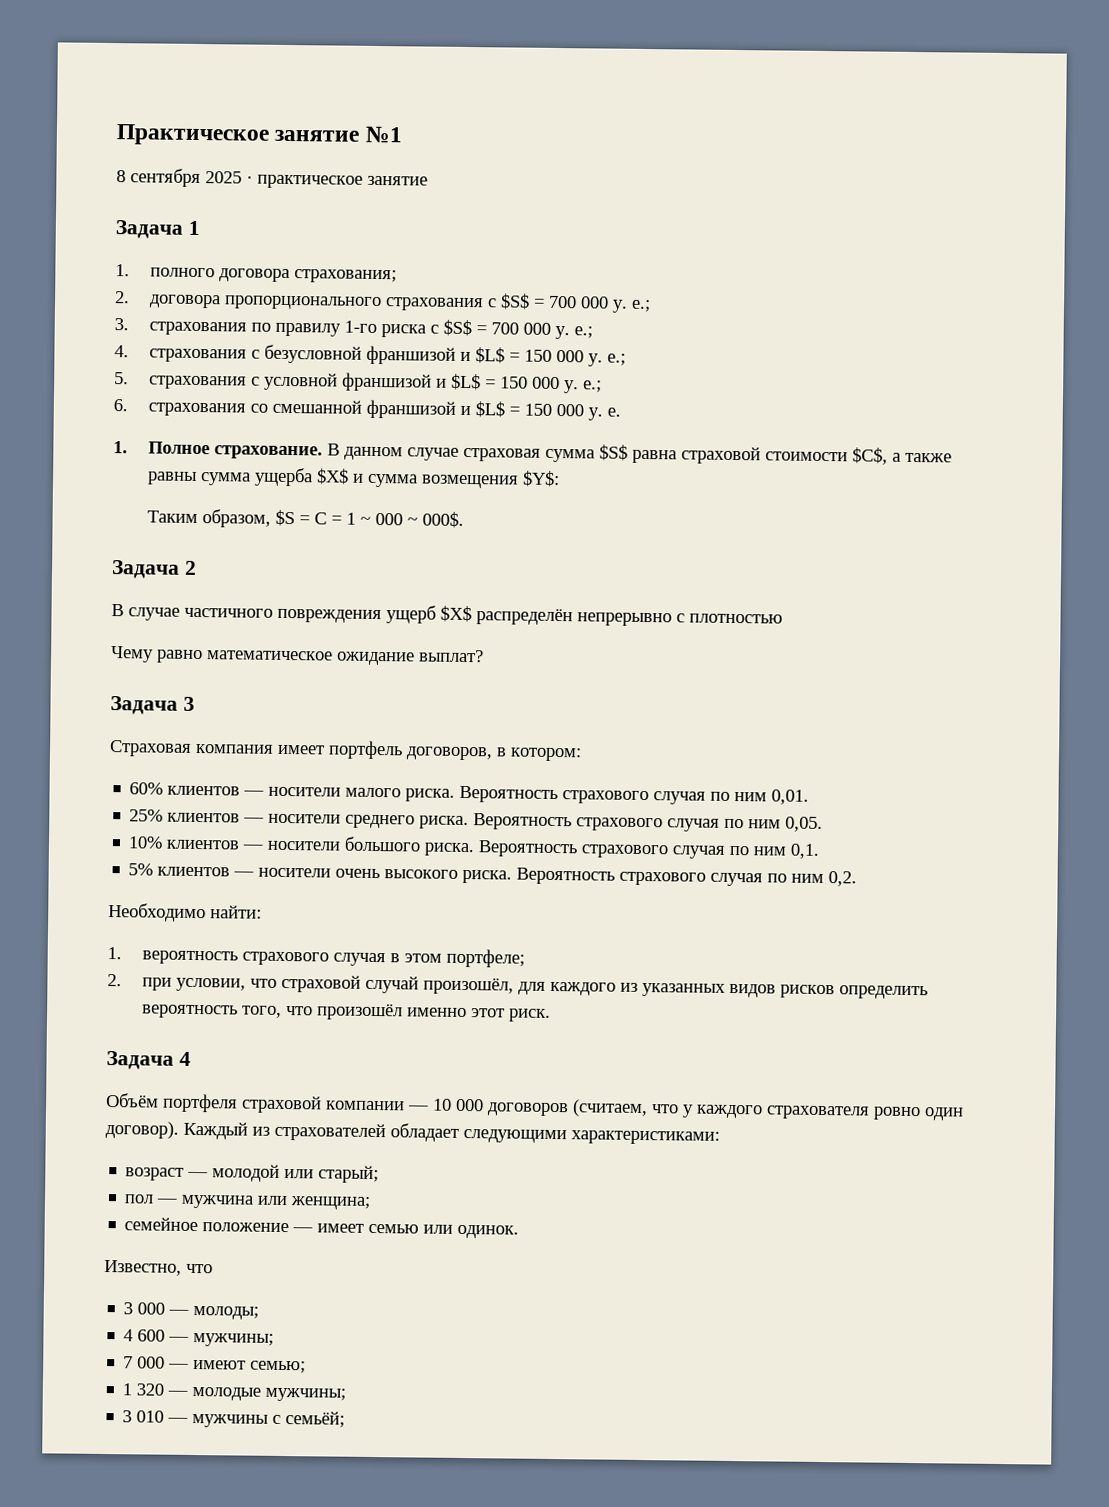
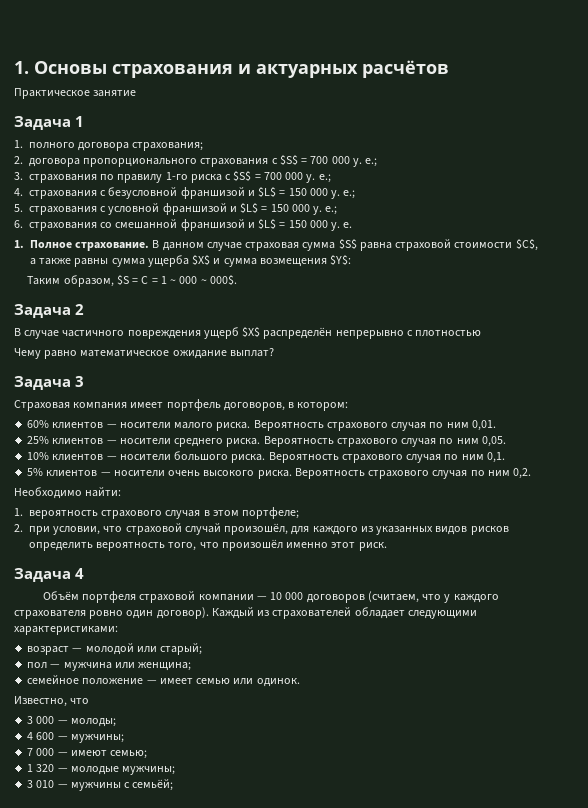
- Практическое занятие №1
- 8 сентября 2025 · практическое занятие
+ 1. Основы страхования и актуарных расчётов
+ Практическое занятие

